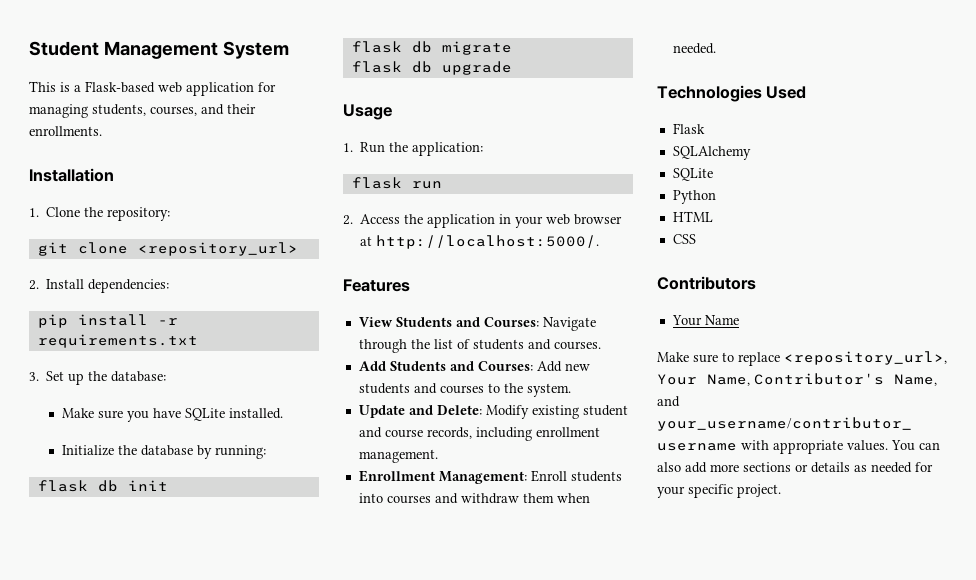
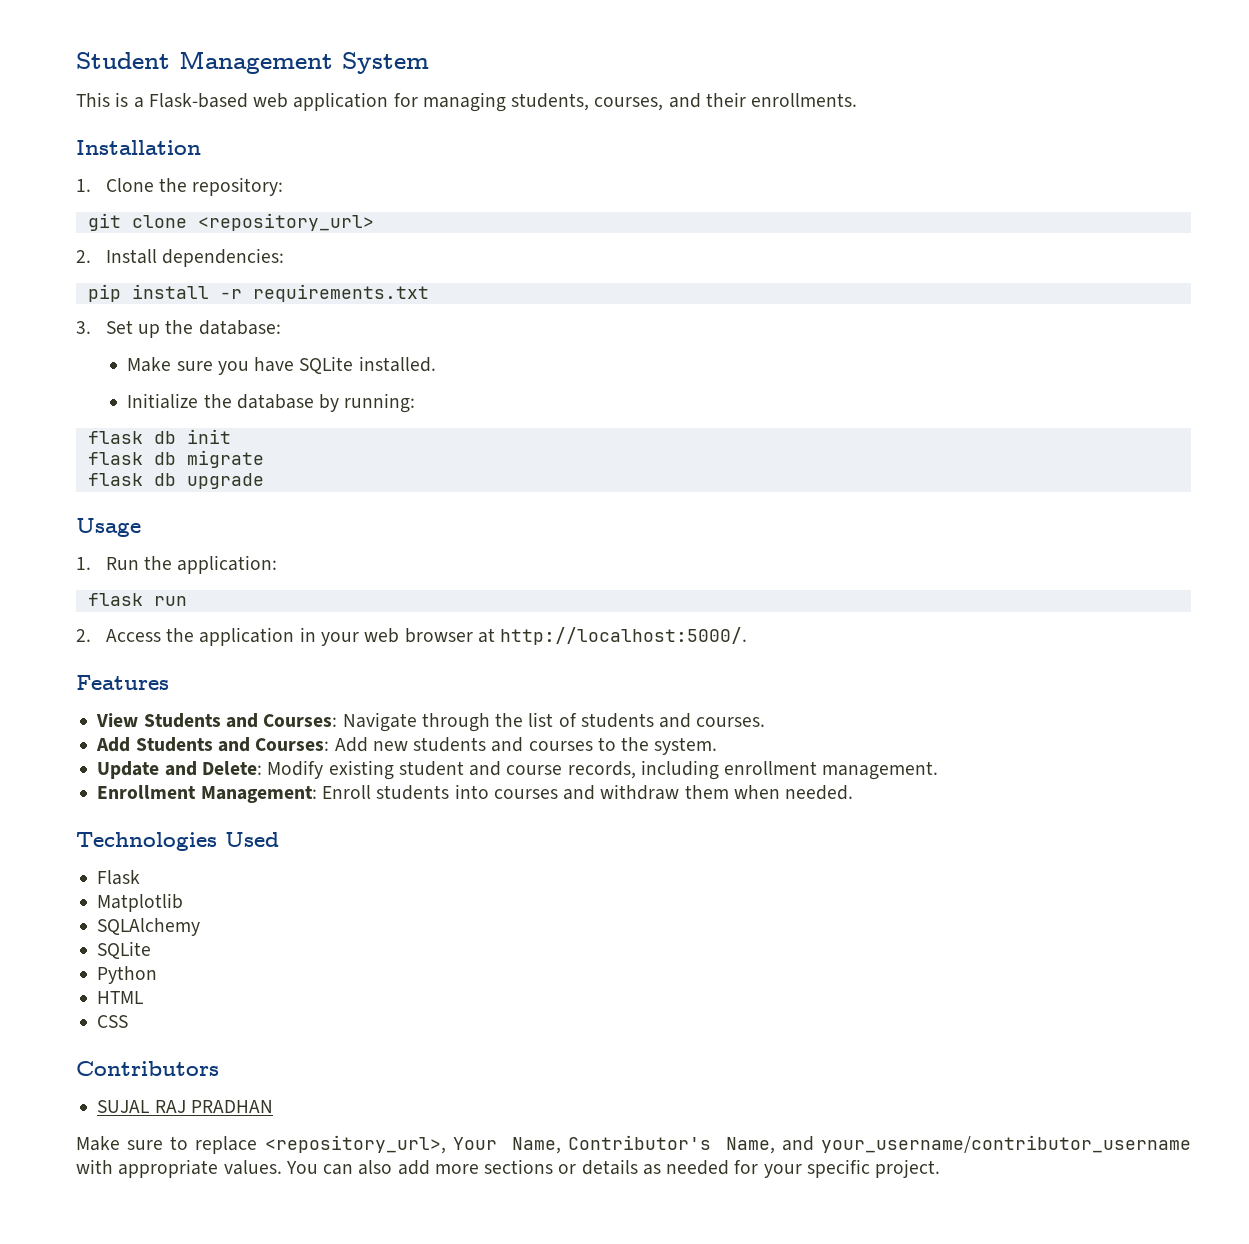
+ Matplotlib
- Your Name
+ SUJAL RAJ PRADHAN

